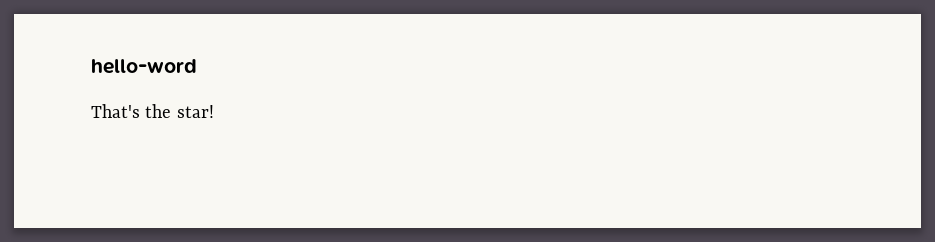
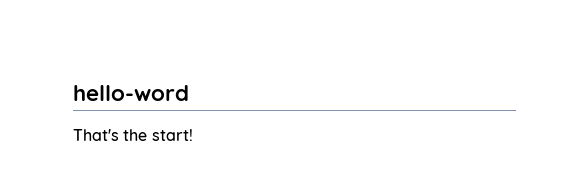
- That's the star!
+ That's the start!

